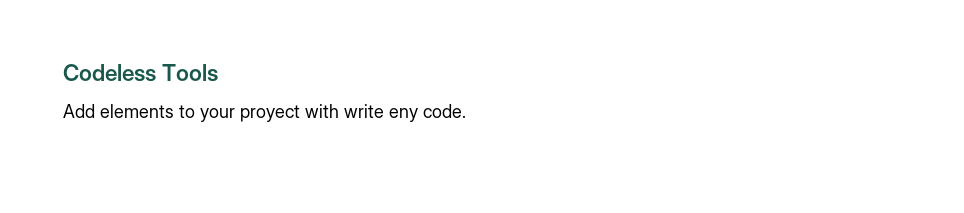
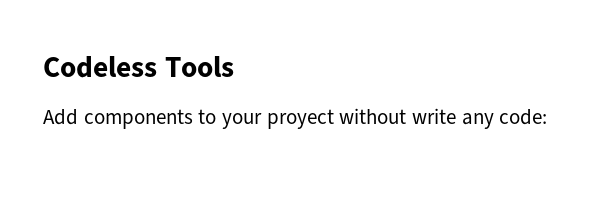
- Add elements to your proyect with write eny code.
+ Add components to your proyect without write any code:

